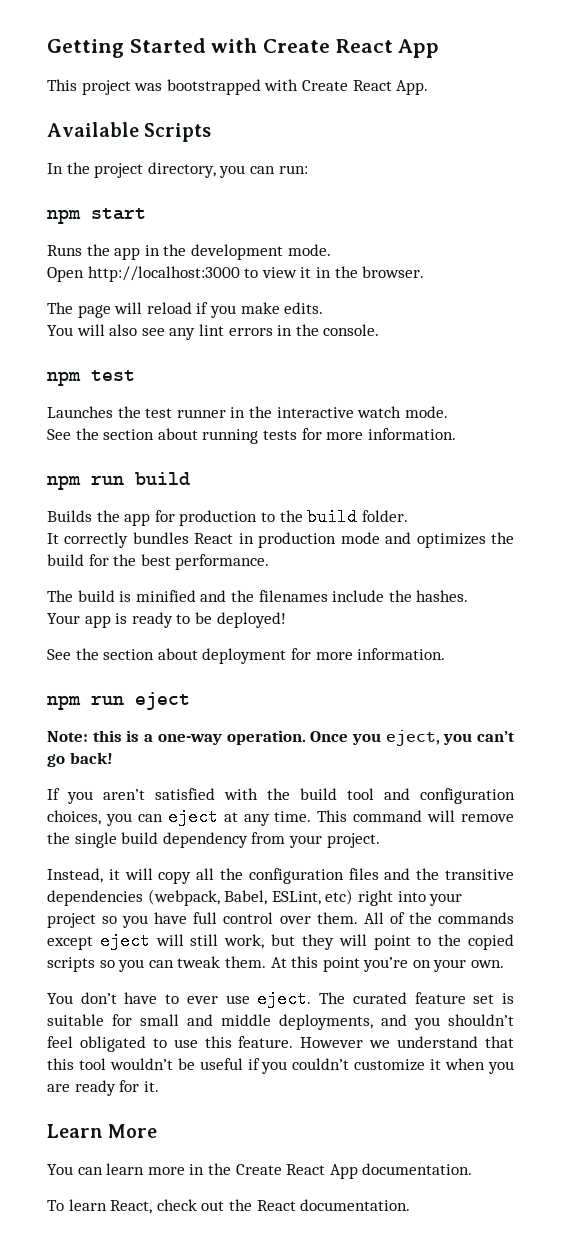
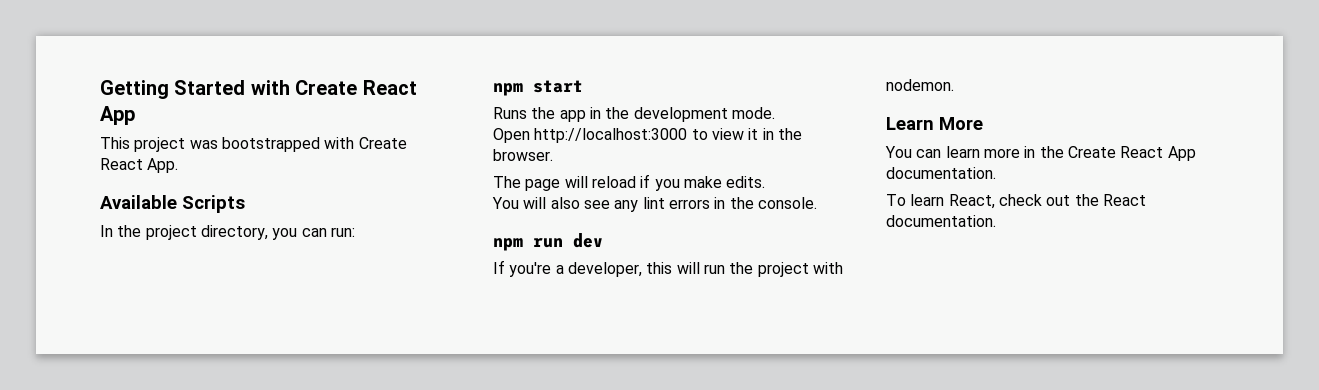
- npm test
- Launches the test runner in the interactive watch mode.
- See the section about running tests for more information.
- npm run build
- Builds the app for production to the build folder.
- It correctly bundles React in production mode and optimizes the build for the best performance.
- The build is minified and the filenames include the hashes.
- Your app is ready to be deployed!
- See the section about deployment for more information.
- npm run eject
- Note: this is a one-way operation. Once you eject, you can’t go back!
- If you aren’t satisfied with the build tool and configuration choices, you can eject at any time. This command will remove the single build dependency from your project.
- Instead, it will copy all the configuration files and the transitive dependencies (webpack, Babel, ESLint, etc) right into your project so you have full control over them. All of the commands except eject will still work, but they will point to the copied scripts so you can tweak them. At this point you’re on your own.
- You don’t have to ever use eject. The curated feature set is suitable for small and middle deployments, and you shouldn’t feel obligated to use this feature. However we understand that this tool wouldn’t be useful if you couldn’t customize it when you are ready for it.
+ npm run dev
+ If you're a developer, this will run the project with nodemon.

